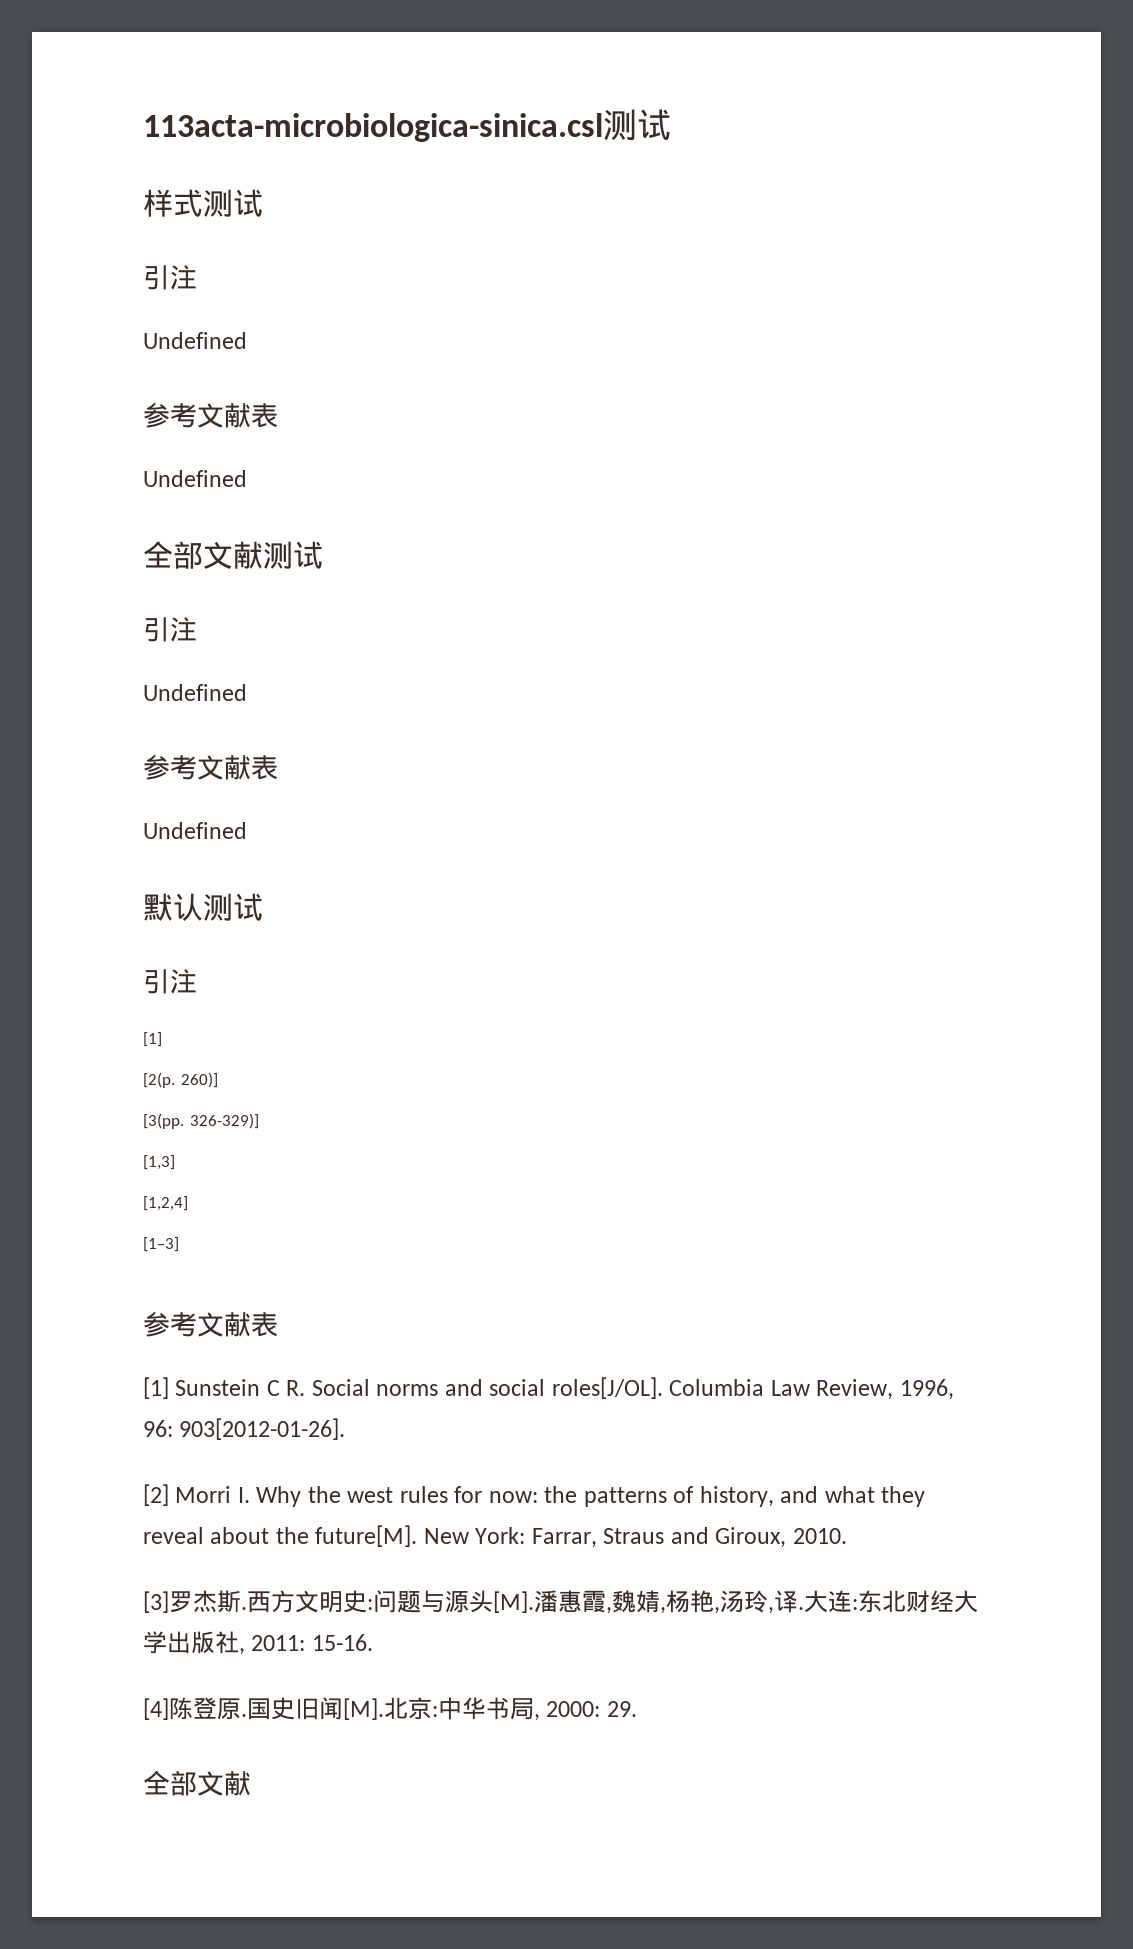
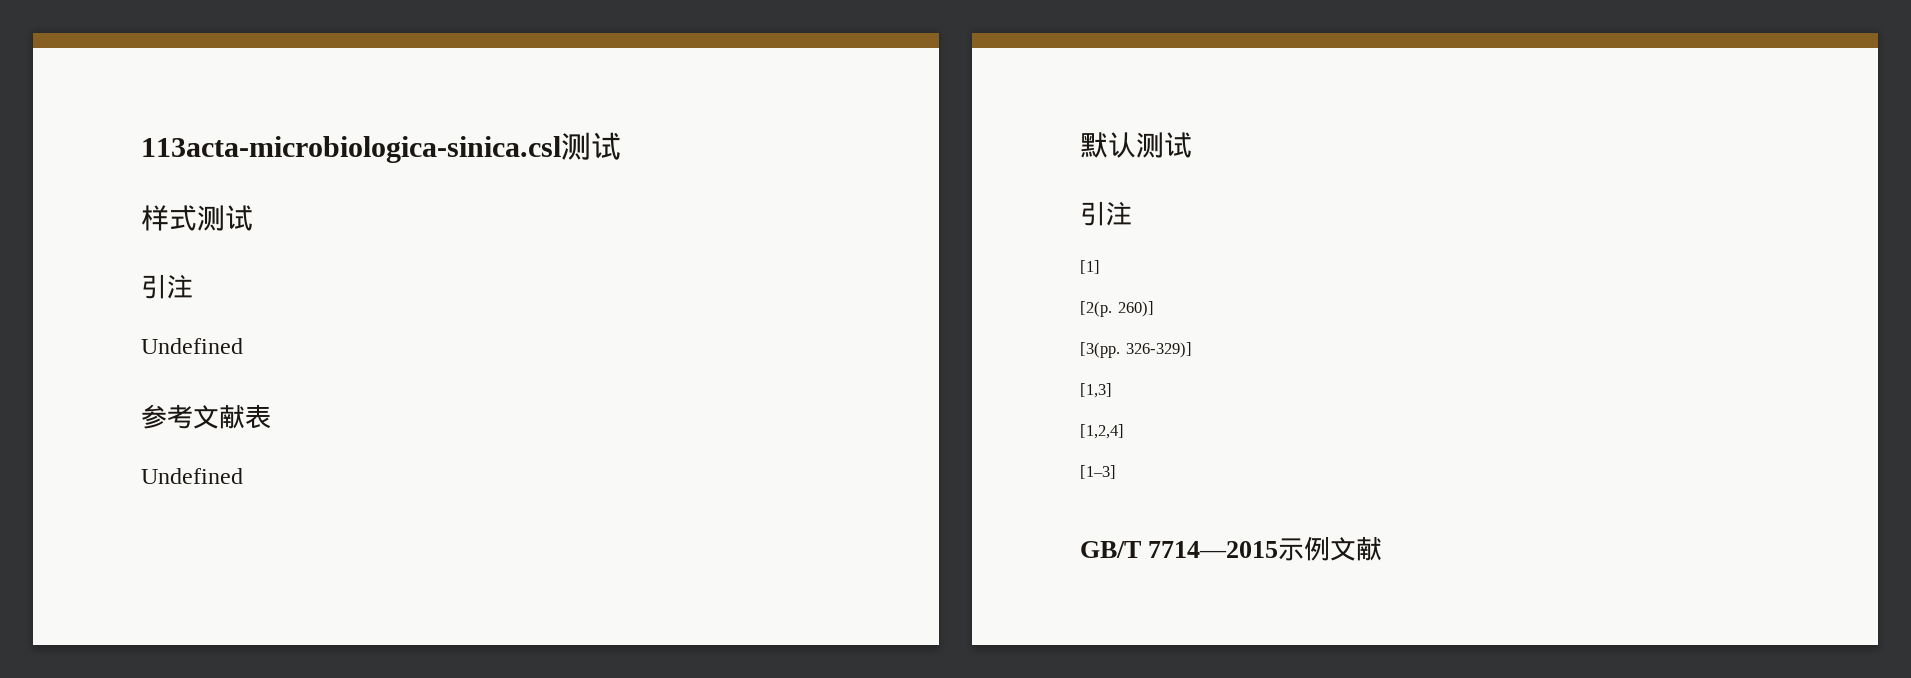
- 全部文献测试
- 引注
- Undefined
- 参考文献表
- Undefined
  [1–3]
- 参考文献表
- [1] Sunstein C R. Social norms and social roles[J/OL]. Columbia Law Review, 1996, 96: 903[2012-01-26].
- [2] Morri I. Why the west rules for now: the patterns of history, and what they reveal about the future[M]. New York: Farrar, Straus and Giroux, 2010.
- [3]罗杰斯.西方文明史:问题与源头[M].潘惠霞,魏婧,杨艳,汤玲,译.大连:东北财经大学出版社, 2011: 15-16.
- [4]陈登原.国史旧闻[M].北京:中华书局, 2000: 29.
- 全部文献
+ GB/T 7714—2015示例文献

